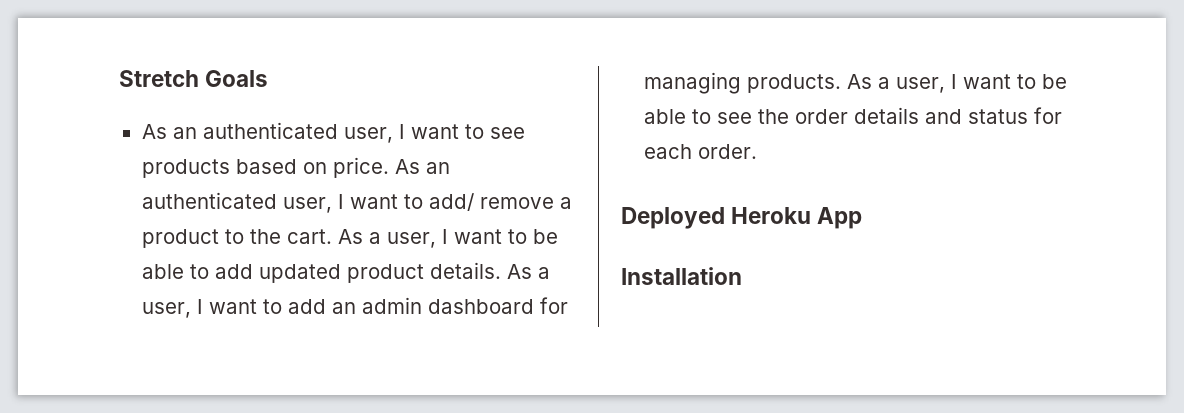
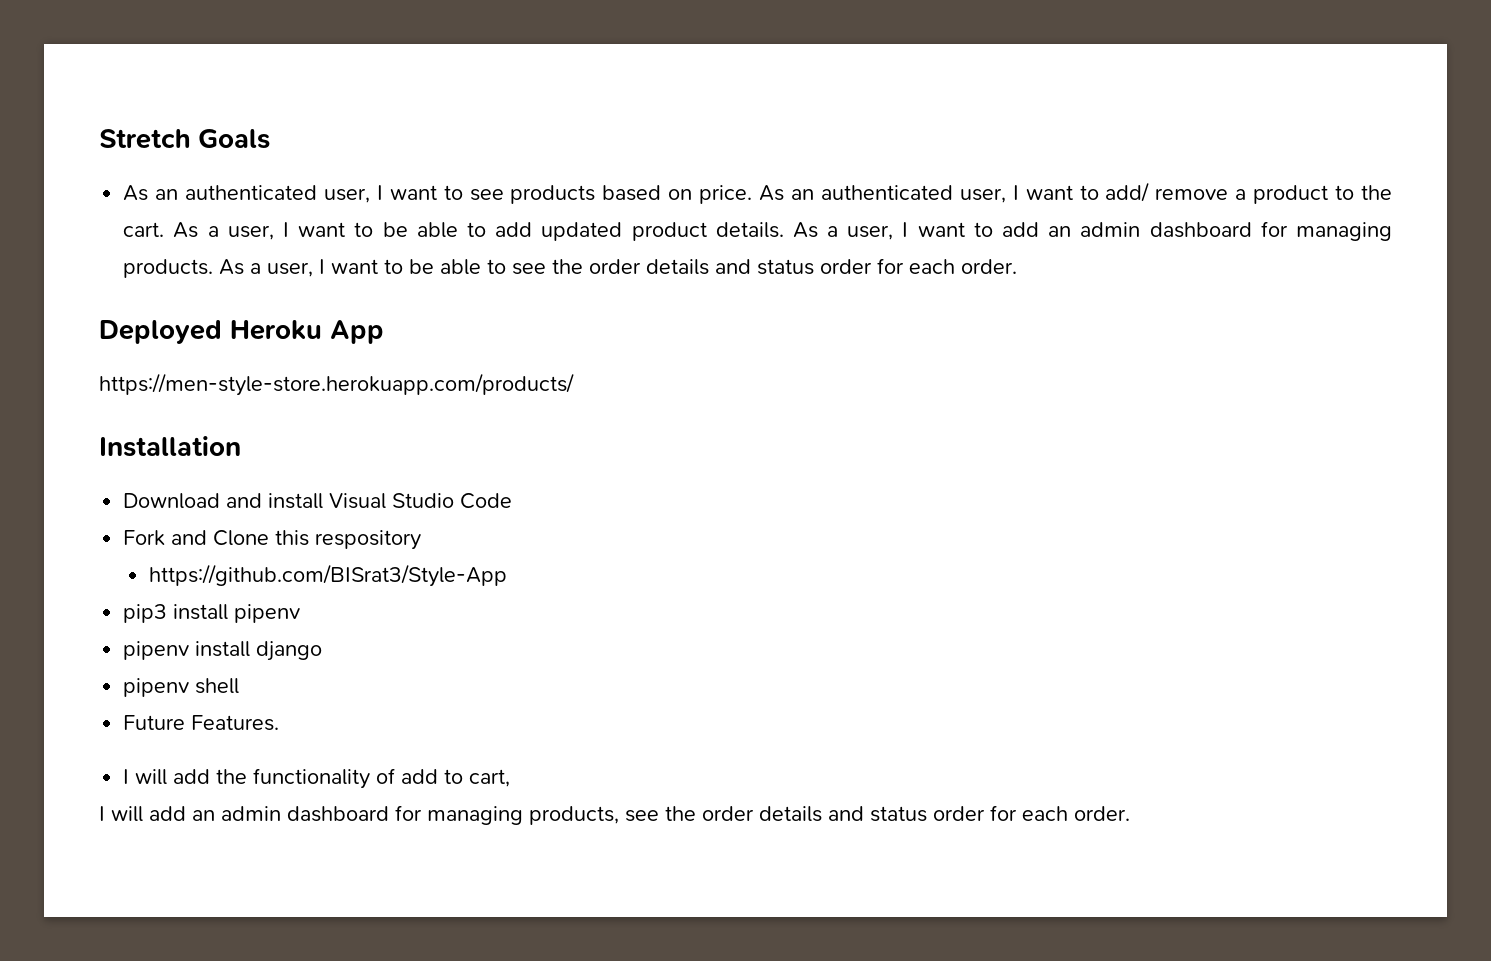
- As a user, I want to be able to see the order details and status for each order.
+ As a user, I want to be able to see the order details and status order for each order.
+ https://men-style-store.herokuapp.com/products/
+ Download and install Visual Studio Code
+ Fork and Clone this respository
+ https://github.com/BISrat3/Style-App
+ pip3 install pipenv
+ pipenv install django
+ pipenv shell
+ Future Features.
+ I will add the functionality of add to cart,
+ I will add an admin dashboard for managing products, see the order details and status order for each order.

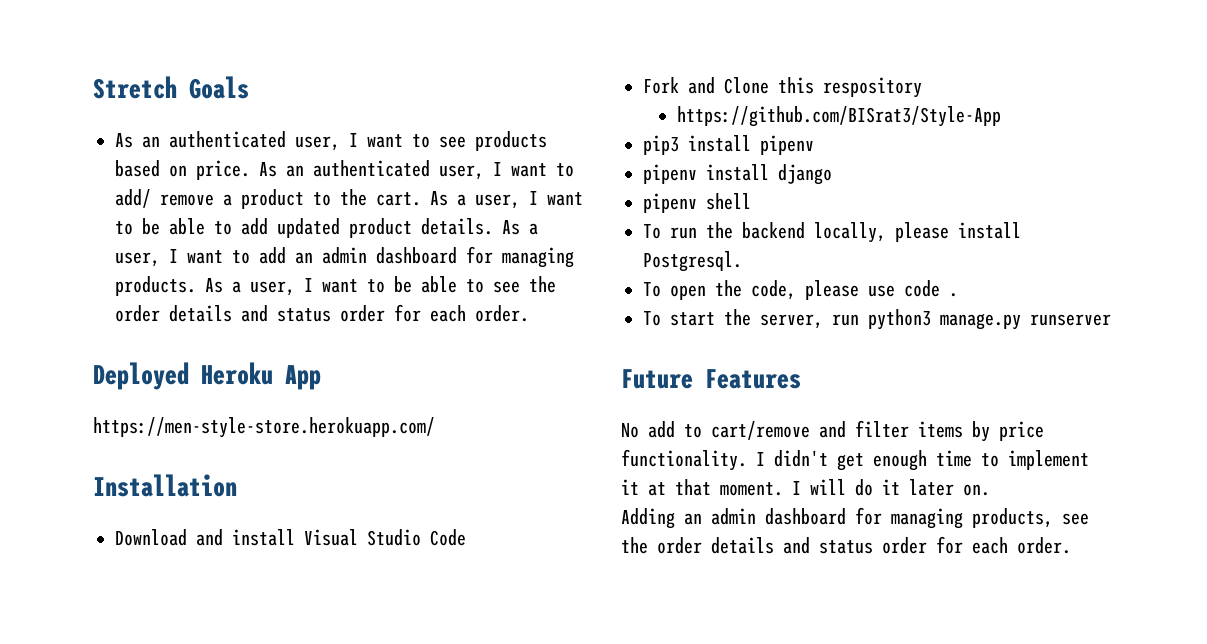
- https://men-style-store.herokuapp.com/products/
+ https://men-style-store.herokuapp.com/
- Future Features.
- I will add the functionality of add to cart,
- I will add an admin dashboard for managing products, see the order details and status order for each order.
+ To run the backend locally, please install Postgresql.
+ To open the code, please use code .
+ To start the server, run python3 manage.py runserver
+ Future Features
+ No add to cart/remove and filter items by price functionality. I didn't get enough time to implement it at that moment. I will do it later on.
+ Adding an admin dashboard for managing products, see the order details and status order for each order.

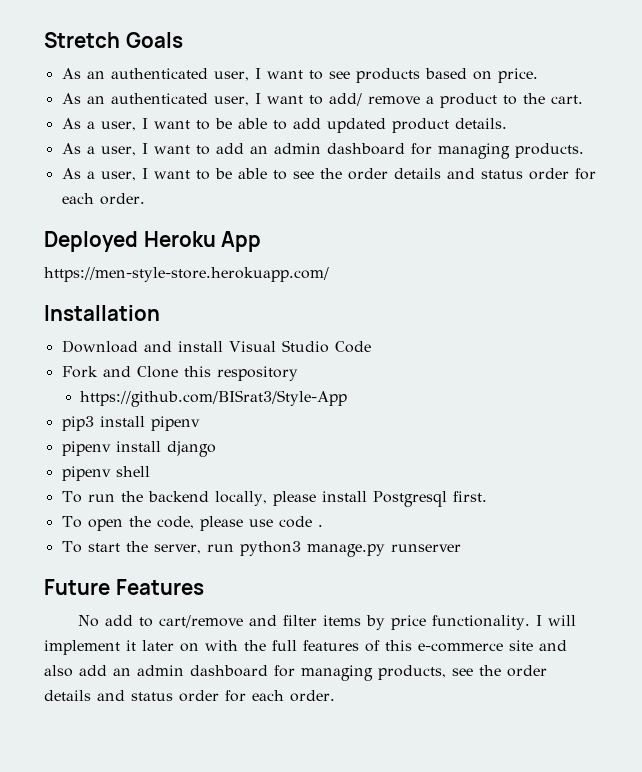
- As an authenticated user, I want to see products based on price. As an authenticated user, I want to add/ remove a product to the cart. As a user, I want to be able to add updated product details. As a user, I want to add an admin dashboard for managing products. As a user, I want to be able to see the order details and status order for each order.
+ As an authenticated user, I want to see products based on price.
+ As an authenticated user, I want to add/ remove a product to the cart.
+ As a user, I want to be able to add updated product details.
+ As a user, I want to add an admin dashboard for managing products.
+ As a user, I want to be able to see the order details and status order for each order.
- To run the backend locally, please install Postgresql.
+ To run the backend locally, please install Postgresql first.
- I didn't get enough time to implement it at that moment. I will do it later on.
- Adding an admin dashboard for managing products, see the order details and status order for each order.
+ I will implement it later on with the full features of this e-commerce site and also add an admin dashboard for managing products, see the order details and status order for each order.

